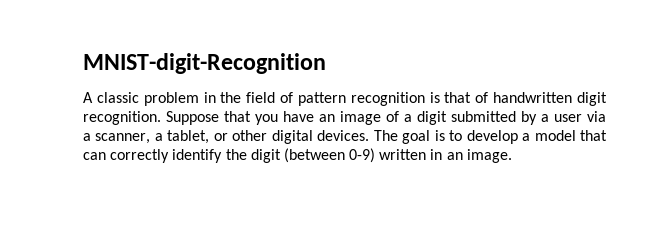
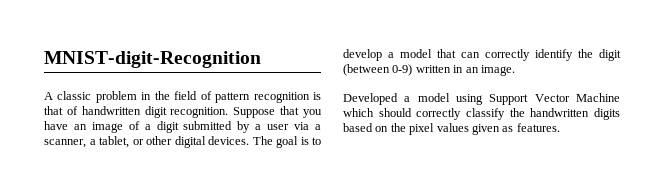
+ Developed a model using Support Vector Machine which should correctly classify the handwritten digits based on the pixel values given as features.

